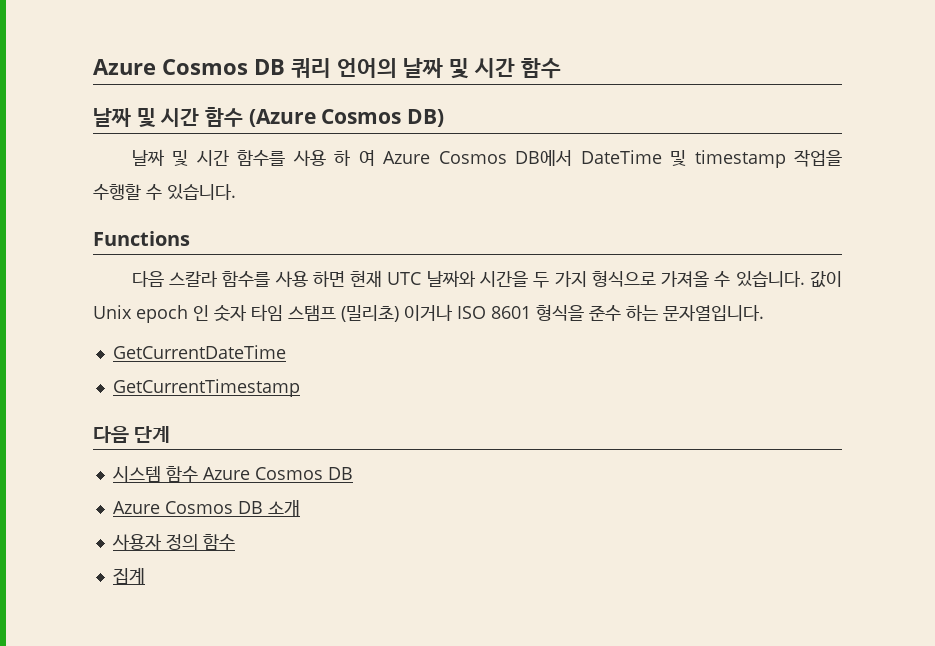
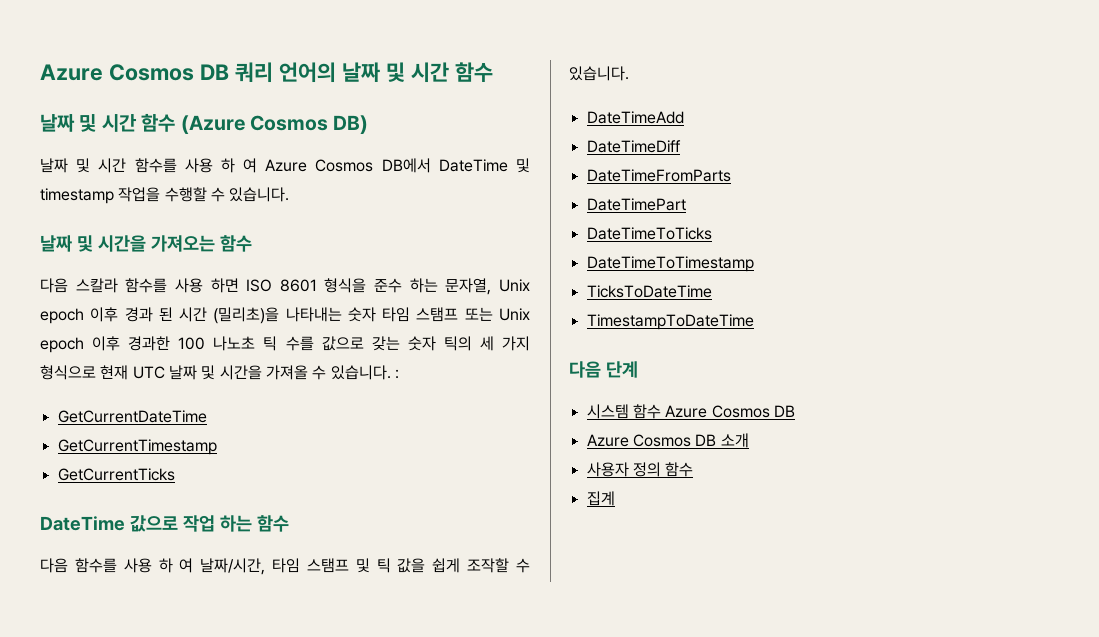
- Functions
+ 날짜 및 시간을 가져오는 함수
- 다음 스칼라 함수를 사용 하면 현재 UTC 날짜와 시간을 두 가지 형식으로 가져올 수 있습니다. 값이 Unix epoch 인 숫자 타임 스탬프 (밀리초) 이거나 ISO 8601 형식을 준수 하는 문자열입니다.
+ 다음 스칼라 함수를 사용 하면 ISO 8601 형식을 준수 하는 문자열, Unix epoch 이후 경과 된 시간 (밀리초)을 나타내는 숫자 타임 스탬프 또는 Unix epoch 이후 경과한 100 나노초 틱 수를 값으로 갖는 숫자 틱의 세 가지 형식으로 현재 UTC 날짜 및 시간을 가져올 수 있습니다. :
  GetCurrentDateTime
  GetCurrentTimestamp
+ GetCurrentTicks
+ DateTime 값으로 작업 하는 함수
+ 다음 함수를 사용 하 여 날짜/시간, 타임 스탬프 및 틱 값을 쉽게 조작할 수 있습니다.
+ DateTimeAdd
+ DateTimeDiff
+ DateTimeFromParts
+ DateTimePart
+ DateTimeToTicks
+ DateTimeToTimestamp
+ TicksToDateTime
+ TimestampToDateTime

